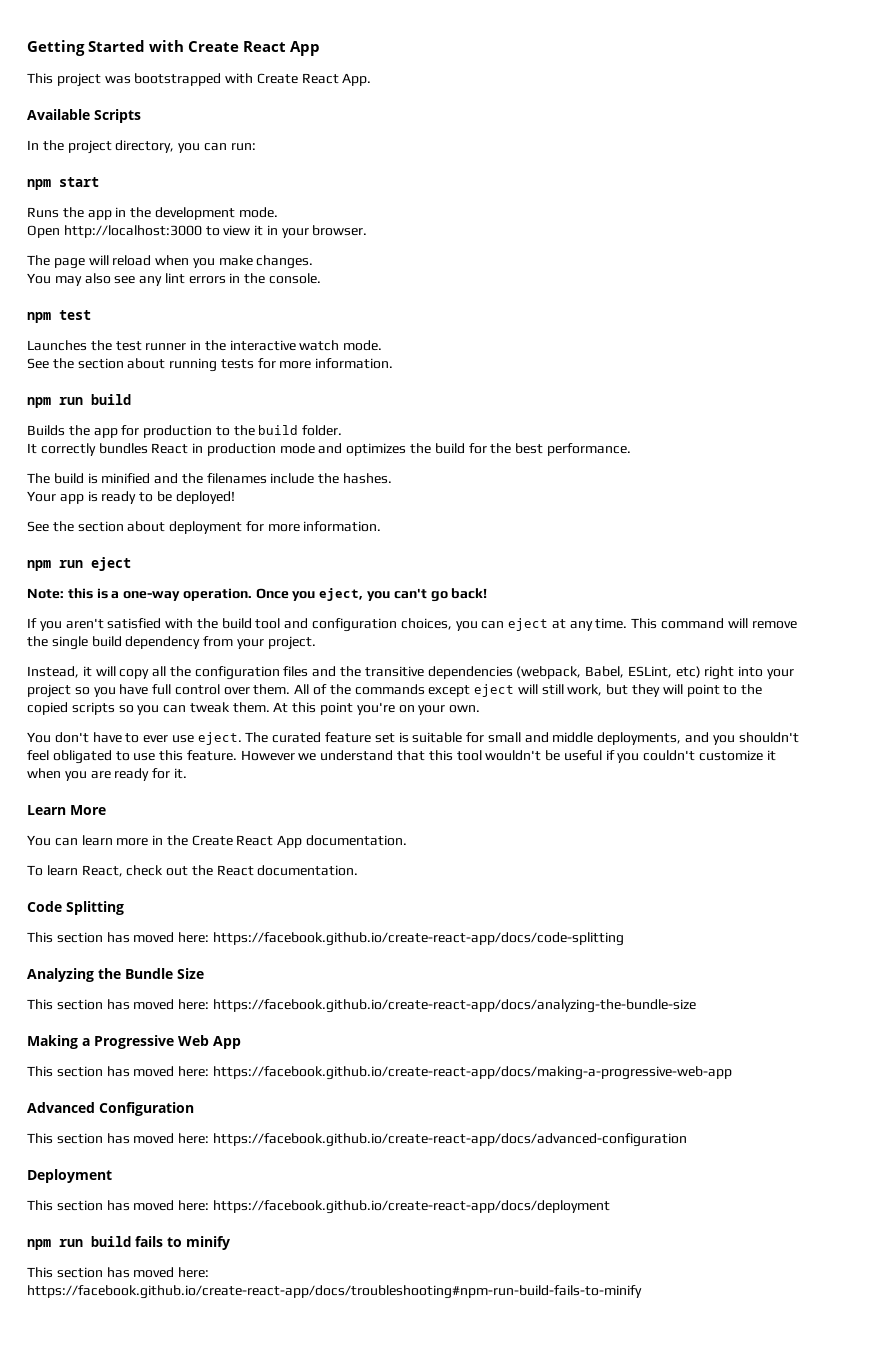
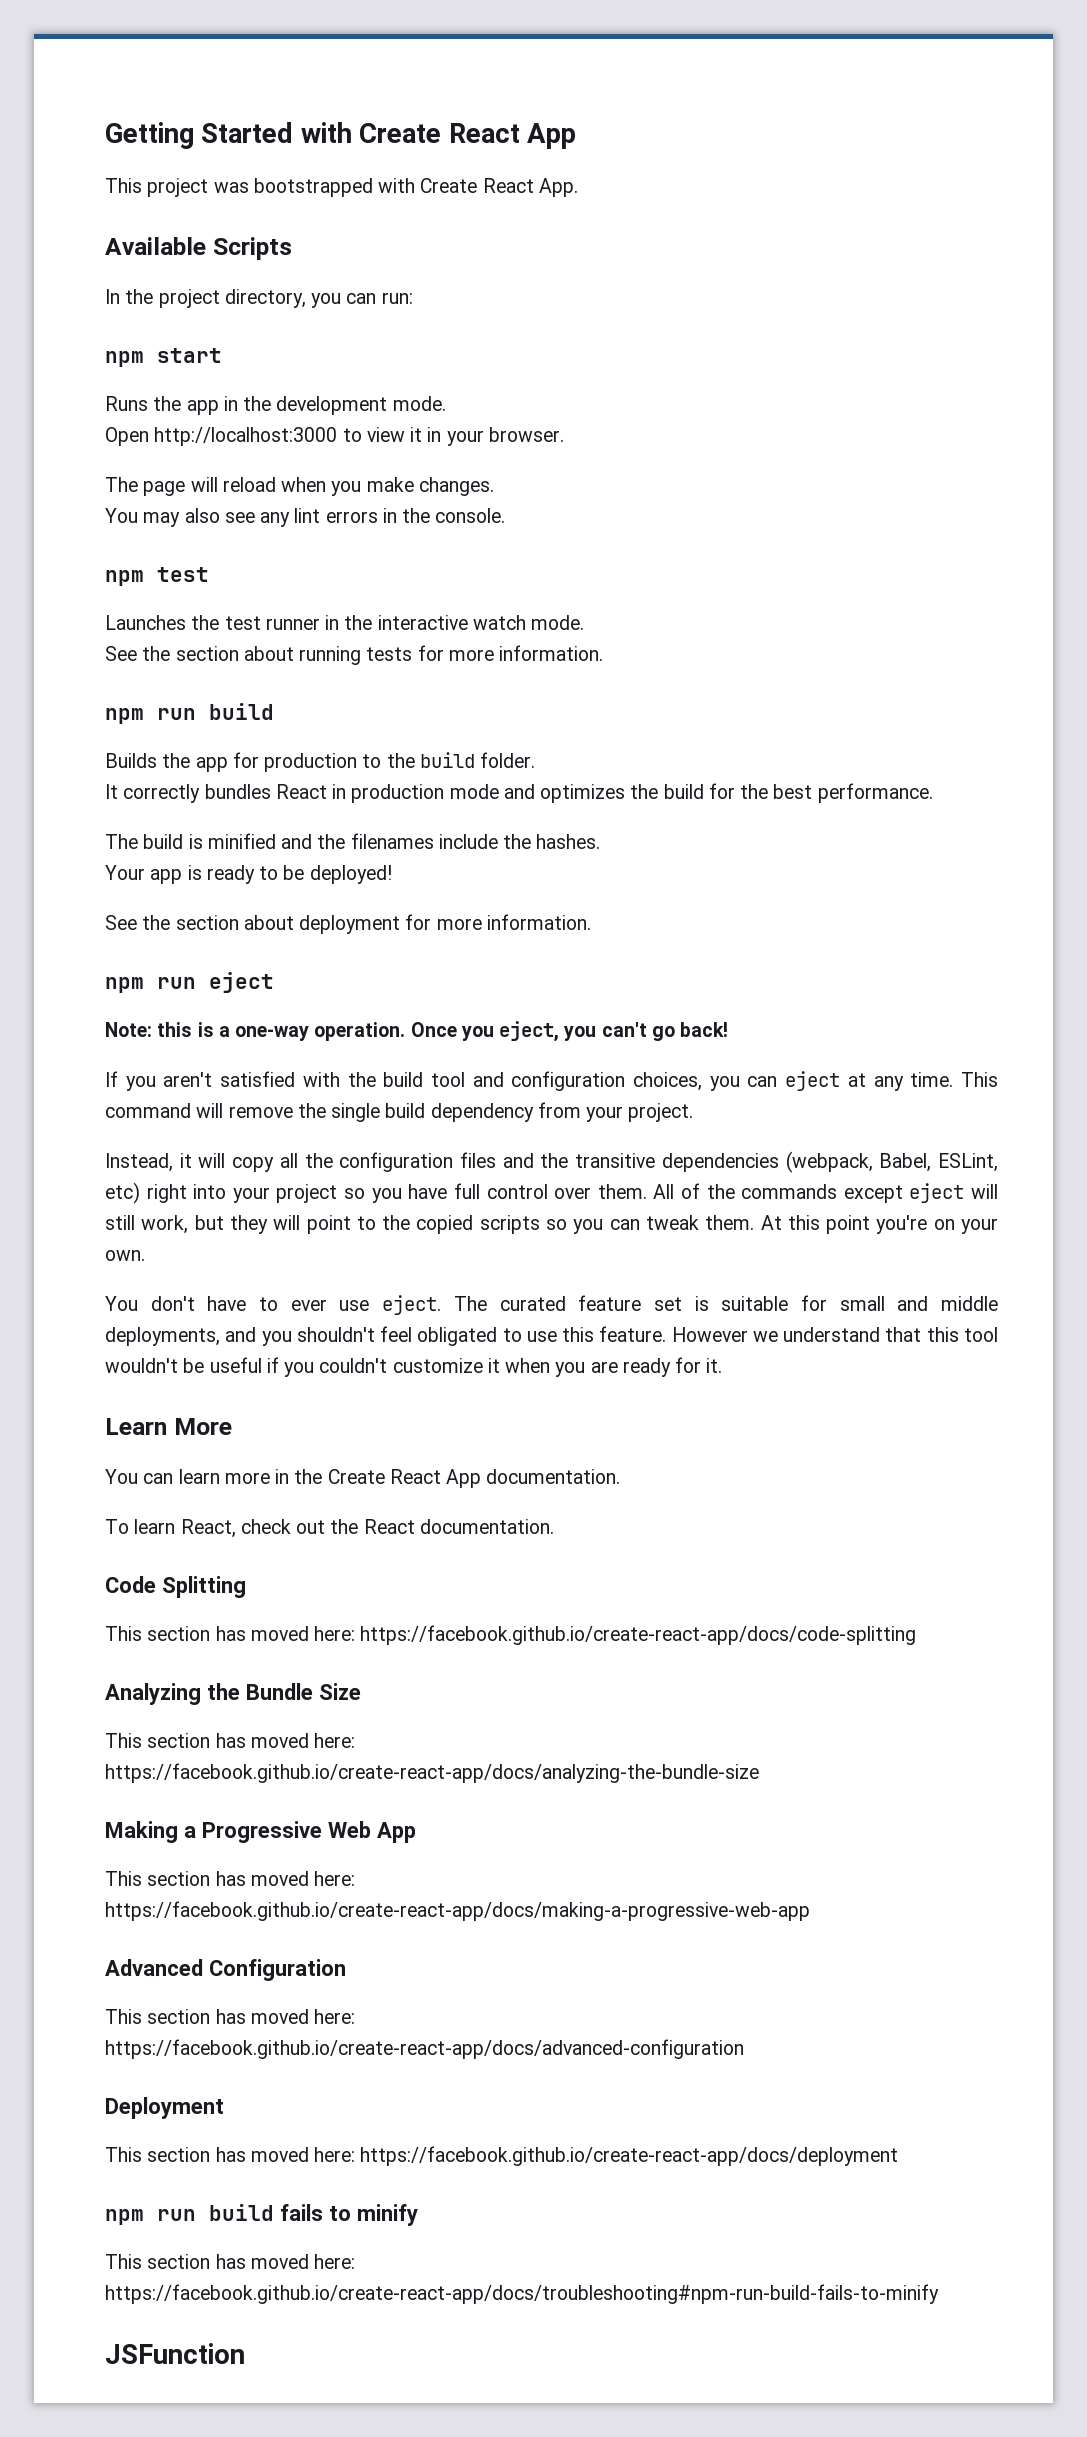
+ JSFunction

